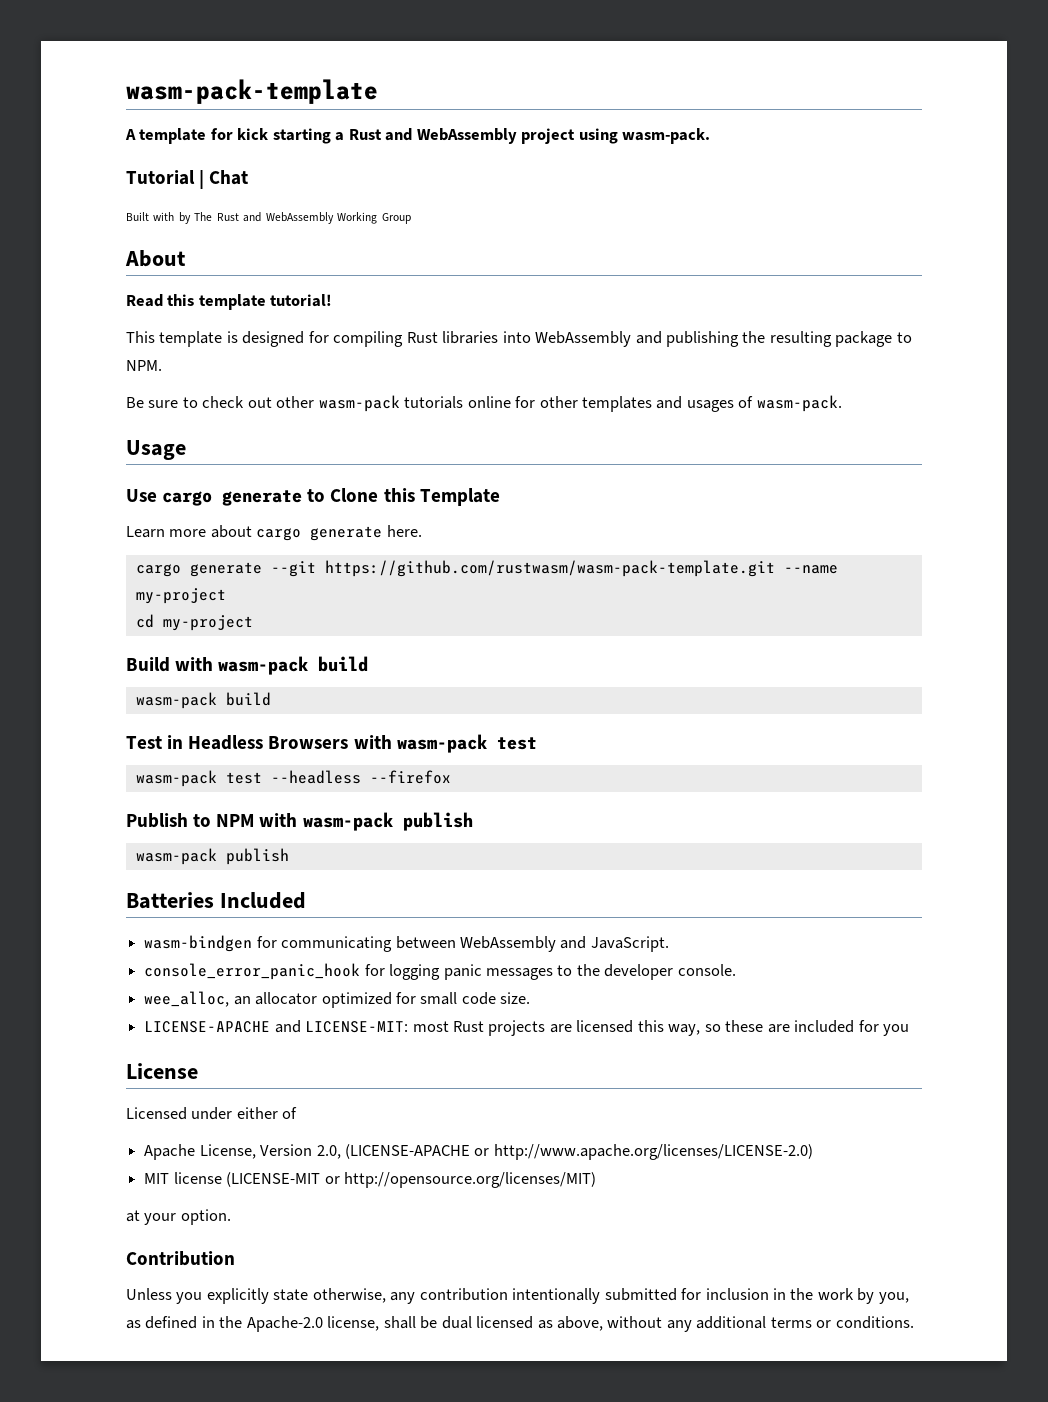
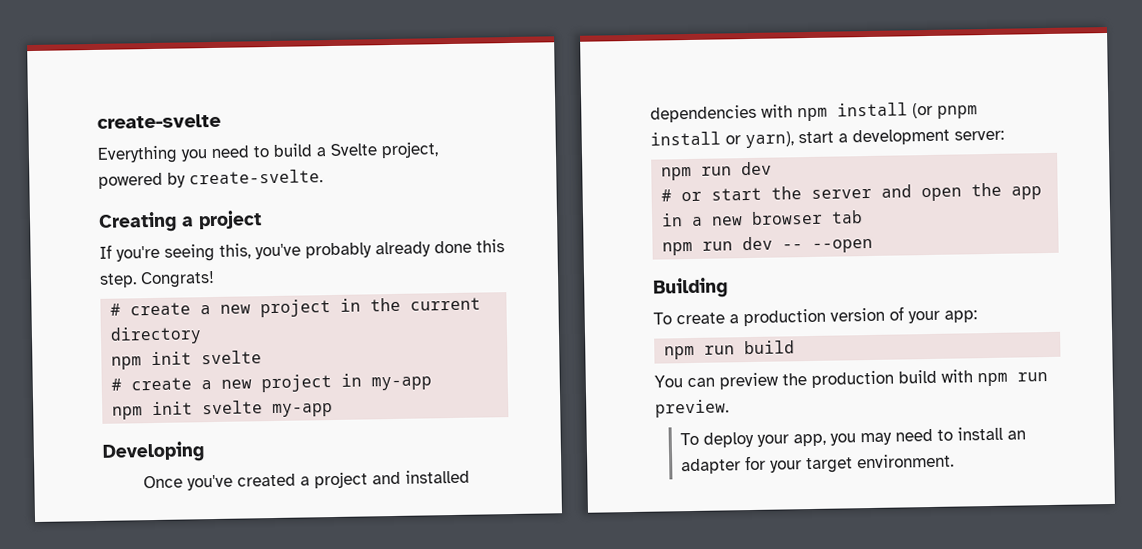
- wasm-pack-template
- A template for kick starting a Rust and WebAssembly project using wasm-pack.
- Tutorial | Chat
- Built with by The Rust and WebAssembly Working Group
- About
- Read this template tutorial!
- This template is designed for compiling Rust libraries into WebAssembly and publishing the resulting package to NPM.
- Be sure to check out other wasm-pack tutorials online for other templates and usages of wasm-pack.
- Usage
- Use cargo generate to Clone this Template
- Learn more about cargo generate here.
- cargo generate --git https://github.com/rustwasm/wasm-pack-template.git --name my-project
- cd my-project
- Build with wasm-pack build
- wasm-pack build
- Test in Headless Browsers with wasm-pack test
- wasm-pack test --headless --firefox
- Publish to NPM with wasm-pack publish
- wasm-pack publish
- Batteries Included
- wasm-bindgen for communicating between WebAssembly and JavaScript.
- console_error_panic_hook for logging panic messages to the developer console.
- wee_alloc, an allocator optimized for small code size.
- LICENSE-APACHE and LICENSE-MIT: most Rust projects are licensed this way, so these are included for you
- License
- Licensed under either of
- Apache License, Version 2.0, (LICENSE-APACHE or http://www.apache.org/licenses/LICENSE-2.0)
- MIT license (LICENSE-MIT or http://opensource.org/licenses/MIT)
- at your option.
- Contribution
- Unless you explicitly state otherwise, any contribution intentionally submitted for inclusion in the work by you, as defined in the Apache-2.0 license, shall be dual licensed as above, without any additional terms or conditions.
+ create-svelte
+ Everything you need to build a Svelte project, powered by create-svelte.
+ Creating a project
+ If you're seeing this, you've probably already done this step. Congrats!
+ # create a new project in the current directory
+ npm init svelte
+ # create a new project in my-app
+ npm init svelte my-app
+ Developing
+ Once you've created a project and installed dependencies with npm install (or pnpm install or yarn), start a development server:
+ npm run dev
+ # or start the server and open the app in a new browser tab
+ npm run dev -- --open
+ Building
+ To create a production version of your app:
+ npm run build
+ You can preview the production build with npm run preview.
+ To deploy your app, you may need to install an adapter for your target environment.

